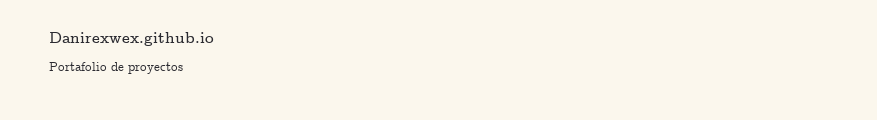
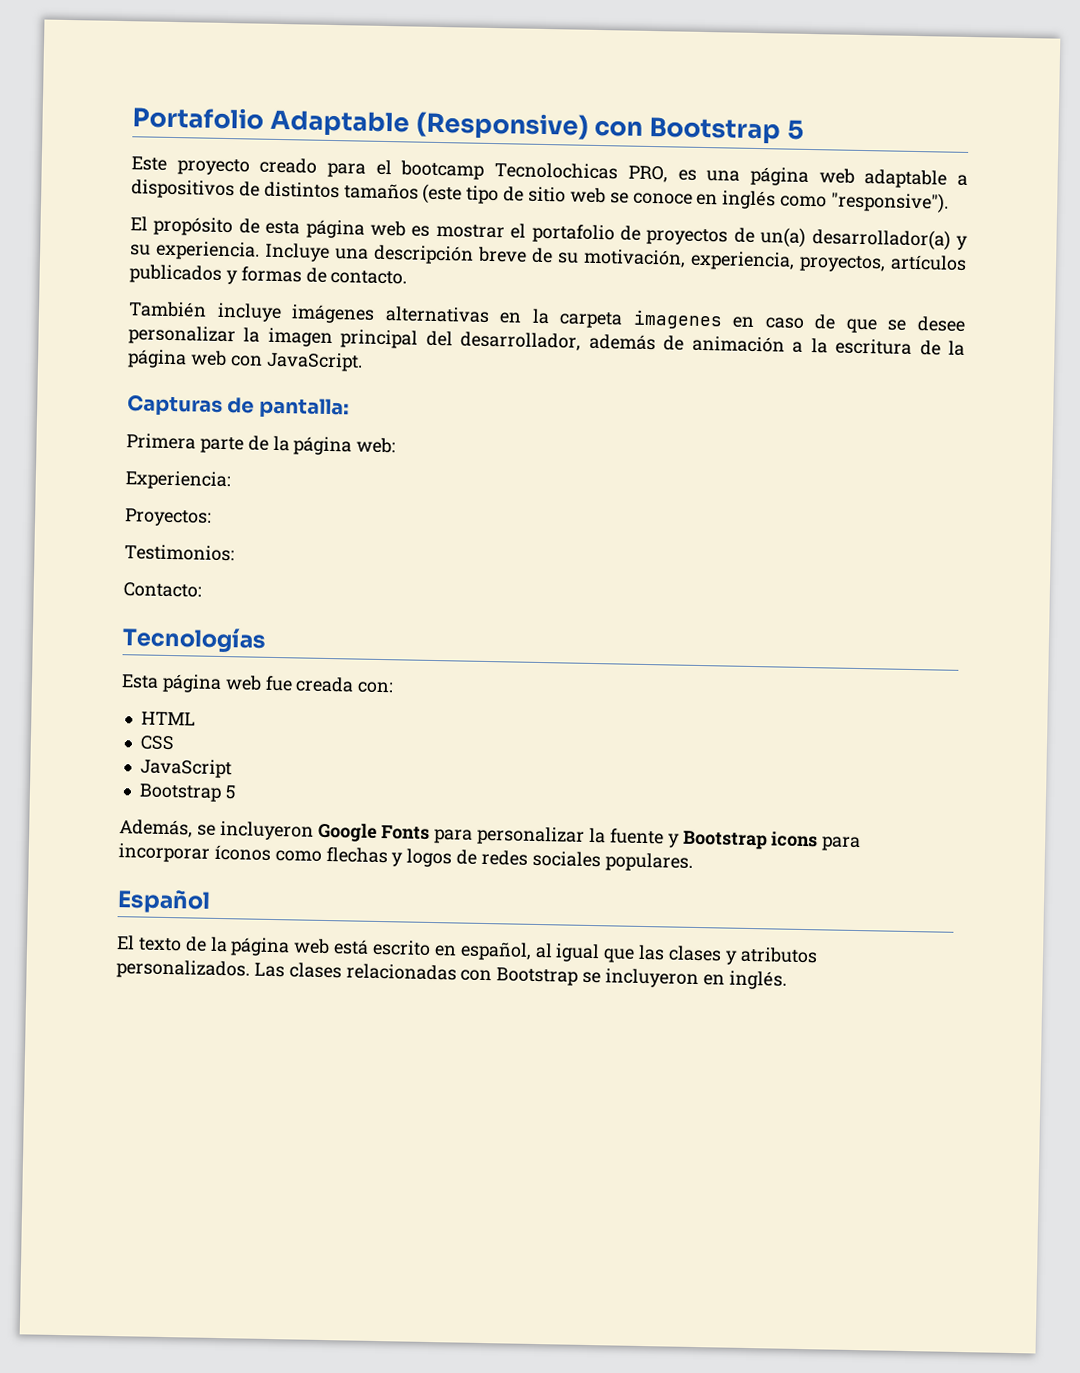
- Danirexwex.github.io
- Portafolio de proyectos
+ Portafolio Adaptable (Responsive) con Bootstrap 5
+ Este proyecto creado para el bootcamp Tecnolochicas PRO, es una página web adaptable a dispositivos de distintos tamaños (este tipo de sitio web se conoce en inglés como "responsive").
+ El propósito de esta página web es mostrar el portafolio de proyectos de un(a) desarrollador(a) y su experiencia. Incluye una descripción breve de su motivación, experiencia, proyectos, artículos publicados y formas de contacto.
+ También incluye imágenes alternativas en la carpeta imagenes en caso de que se desee personalizar la imagen principal del desarrollador, además de animación a la escritura de la página web con JavaScript.
+ Capturas de pantalla:
+ Primera parte de la página web:
+ Experiencia:
+ Proyectos:
+ Testimonios:
+ Contacto:
+ Tecnologías
+ Esta página web fue creada con:
+ HTML
+ CSS
+ JavaScript
+ Bootstrap 5
+ Además, se incluyeron Google Fonts para personalizar la fuente y Bootstrap icons para incorporar íconos como flechas y logos de redes sociales populares.
+ Español
+ El texto de la página web está escrito en español, al igual que las clases y atributos personalizados. Las clases relacionadas con Bootstrap se incluyeron en inglés.

